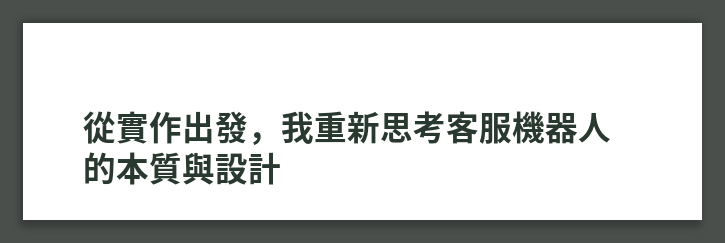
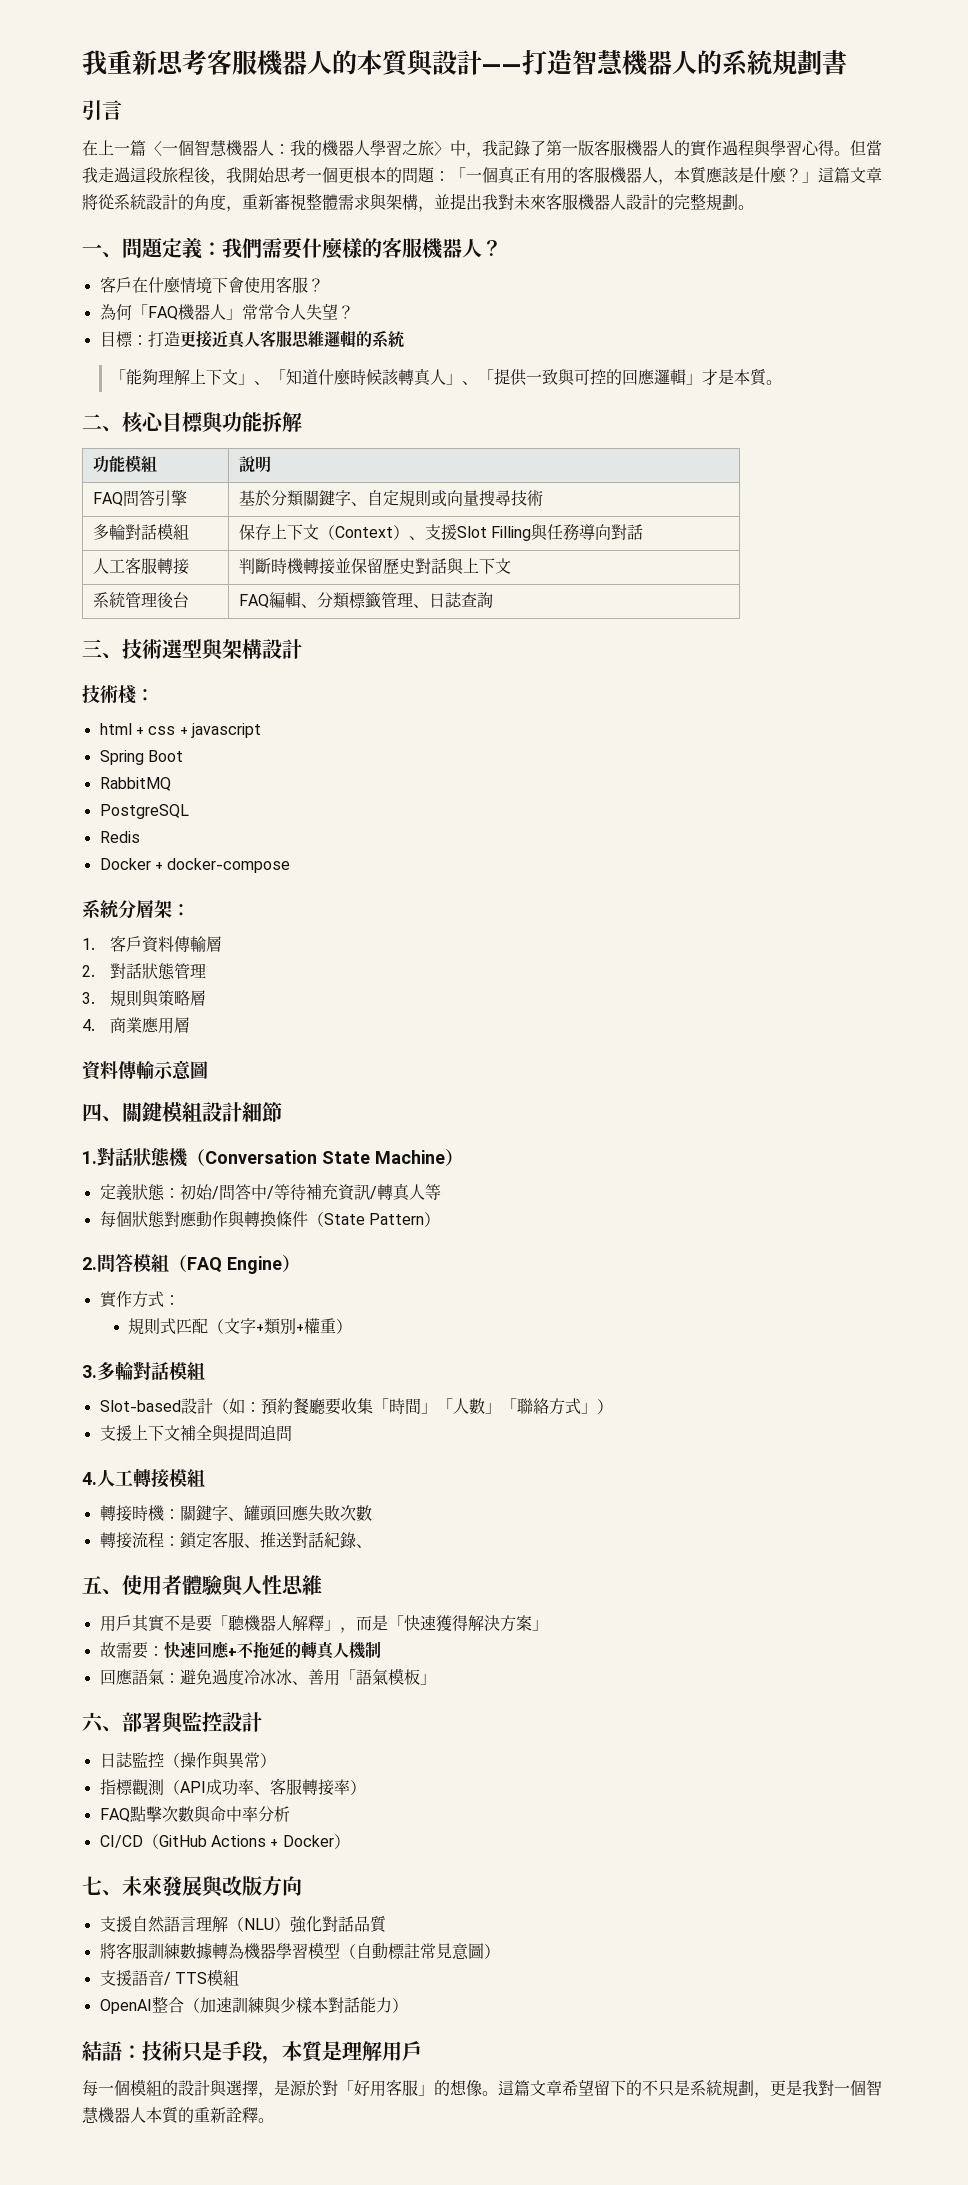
- 從實作出發，我重新思考客服機器人的本質與設計
+ 我重新思考客服機器人的本質與設計——打造智慧機器人的系統規劃書
+ 引言
+ 在上一篇〈一個智慧機器人：我的機器人學習之旅〉中，我記錄了第一版客服機器人的實作過程與學習心得。但當我走過這段旅程後，我開始思考一個更根本的問題：「一個真正有用的客服機器人，本質應該是什麼？」這篇文章將從系統設計的角度，重新審視整體需求與架構，並提出我對未來客服機器人設計的完整規劃。
+ 一、問題定義：我們需要什麼樣的客服機器人？
+ 客戶在什麼情境下會使用客服？
+ 為何「FAQ機器人」常常令人失望？
+ 目標：打造更接近真人客服思維邏輯的系統
+ 「能夠理解上下文」、「知道什麼時候該轉真人」、「提供一致與可控的回應邏輯」才是本質。
+ 二、核心目標與功能拆解
+ 功能模組 | 說明
+ FAQ問答引擎 | 基於分類關鍵字、自定規則或向量搜尋技術
+ 多輪對話模組 | 保存上下文（Context）、支援Slot Filling與任務導向對話
+ 人工客服轉接 | 判斷時機轉接並保留歷史對話與上下文
+ 系統管理後台 | FAQ編輯、分類標籤管理、日誌查詢
+ 三、技術選型與架構設計
+ 技術棧：
+ html + css + javascript
+ Spring Boot
+ RabbitMQ
+ PostgreSQL
+ Redis
+ Docker + docker-compose
+ 系統分層架：
+ 1.客戶資料傳輸層
+ 2.對話狀態管理
+ 3.規則與策略層
+ 4.商業應用層
+ 資料傳輸示意圖
+ 四、關鍵模組設計細節
+ 1.對話狀態機（Conversation State Machine）
+ 定義狀態：初始/問答中/等待補充資訊/轉真人等
+ 每個狀態對應動作與轉換條件（State Pattern）
+ 2.問答模組（FAQ Engine）
+ 實作方式：
+ 規則式匹配（文字+類別+權重）
+ 3.多輪對話模組
+ Slot-based設計（如：預約餐廳要收集「時間」「人數」「聯絡方式」）
+ 支援上下文補全與提問追問
+ 4.人工轉接模組
+ 轉接時機：關鍵字、罐頭回應失敗次數
+ 轉接流程：鎖定客服、推送對話紀錄、
+ 五、使用者體驗與人性思維
+ 用戶其實不是要「聽機器人解釋」，而是「快速獲得解決方案」
+ 故需要：快速回應+不拖延的轉真人機制
+ 回應語氣：避免過度冷冰冰、善用「語氣模板」
+ 六、部署與監控設計
+ 日誌監控（操作與異常）
+ 指標觀測（API成功率、客服轉接率）
+ FAQ點擊次數與命中率分析
+ CI/CD（GitHub Actions + Docker）
+ 七、未來發展與改版方向
+ 支援自然語言理解（NLU）強化對話品質
+ 將客服訓練數據轉為機器學習模型（自動標註常見意圖）
+ 支援語音/ TTS模組
+ OpenAI整合（加速訓練與少樣本對話能力）
+ 結語：技術只是手段，本質是理解用戶
+ 每一個模組的設計與選擇，是源於對「好用客服」的想像。這篇文章希望留下的不只是系統規劃，更是我對一個智慧機器人本質的重新詮釋。

